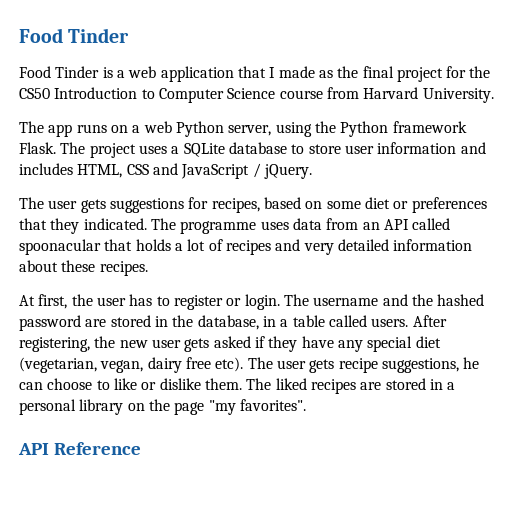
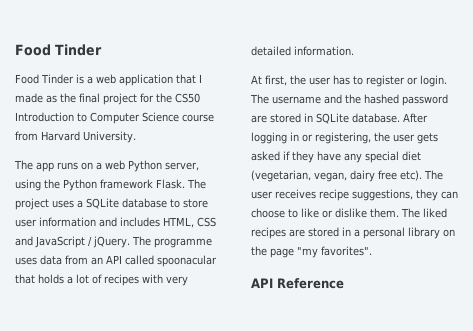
- The project uses a SQLite database to store user information and includes HTML, CSS and JavaScript / jQuery.
- The user gets suggestions for recipes, based on some diet or preferences that they indicated. The programme uses data from an API called spoonacular that holds a lot of recipes and very detailed information about these recipes.
+ The project uses a SQLite database to store user information and includes HTML, CSS and JavaScript / jQuery. The programme uses data from an API called spoonacular that holds a lot of recipes with very detailed information.
- The username and the hashed password are stored in the database, in a table called users. After registering, the new user gets asked if they have any special diet (vegetarian, vegan, dairy free etc).
+ The username and the hashed password are stored in SQLite database. After logging in or registering, the user gets asked if they have any special diet (vegetarian, vegan, dairy free etc).
- The user gets recipe suggestions, he can choose to like or dislike them.
+ The user receives recipe suggestions, they can choose to like or dislike them.

